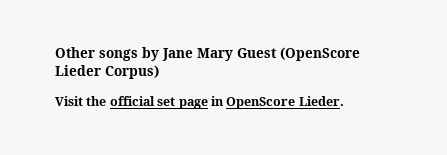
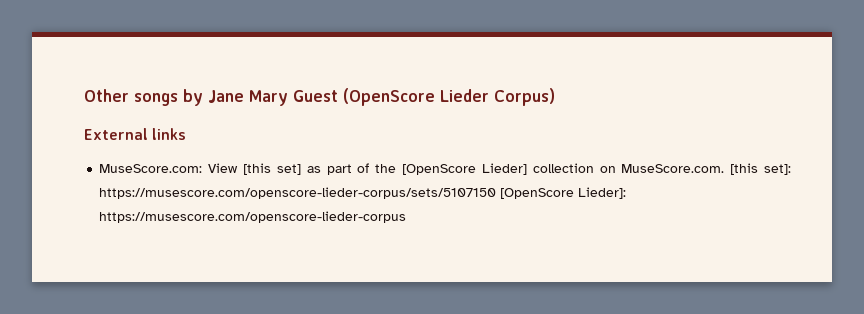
- Visit the official set page in OpenScore Lieder.
+ External links
+ MuseScore.com: View [this set] as part of the [OpenScore Lieder] collection on MuseScore.com. [this set]: https://musescore.com/openscore-lieder-corpus/sets/5107150 [OpenScore Lieder]: https://musescore.com/openscore-lieder-corpus

